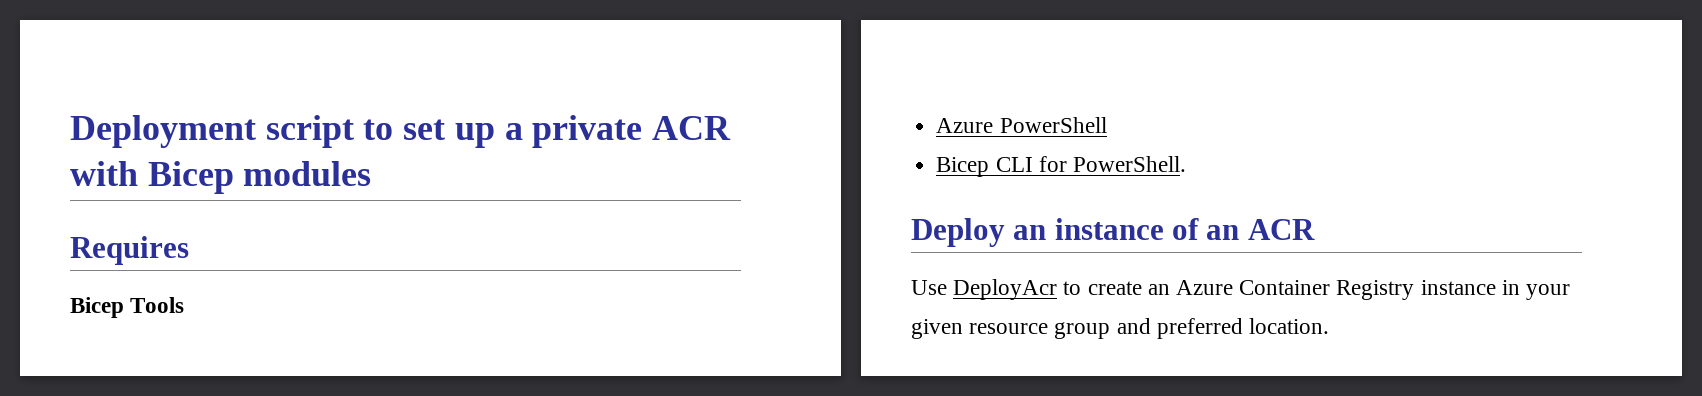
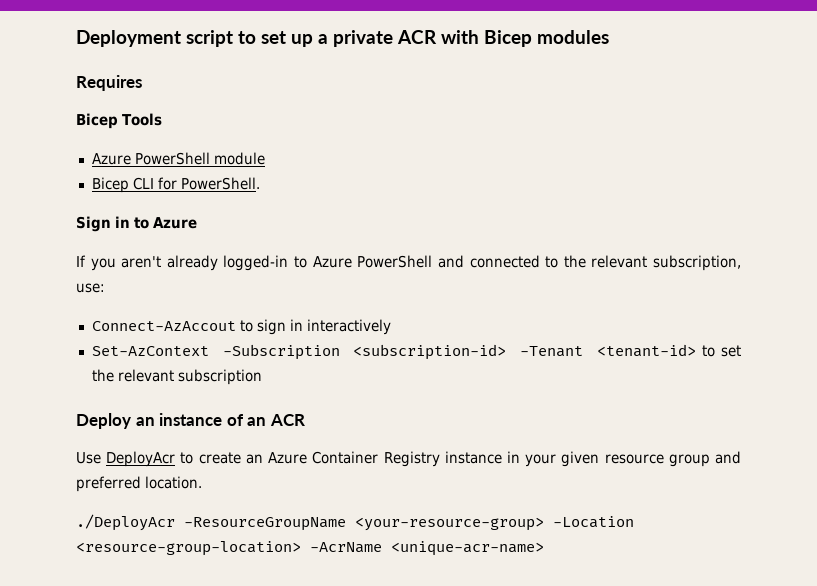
- Azure PowerShell
+ Azure PowerShell module
+ Sign in to Azure
+ If you aren't already logged-in to Azure PowerShell and connected to the relevant subscription, use:
+ Connect-AzAccout to sign in interactively
+ Set-AzContext -Subscription <subscription-id> -Tenant <tenant-id> to set the relevant subscription
+ ./DeployAcr -ResourceGroupName <your-resource-group> -Location <resource-group-location> -AcrName <unique-acr-name>

